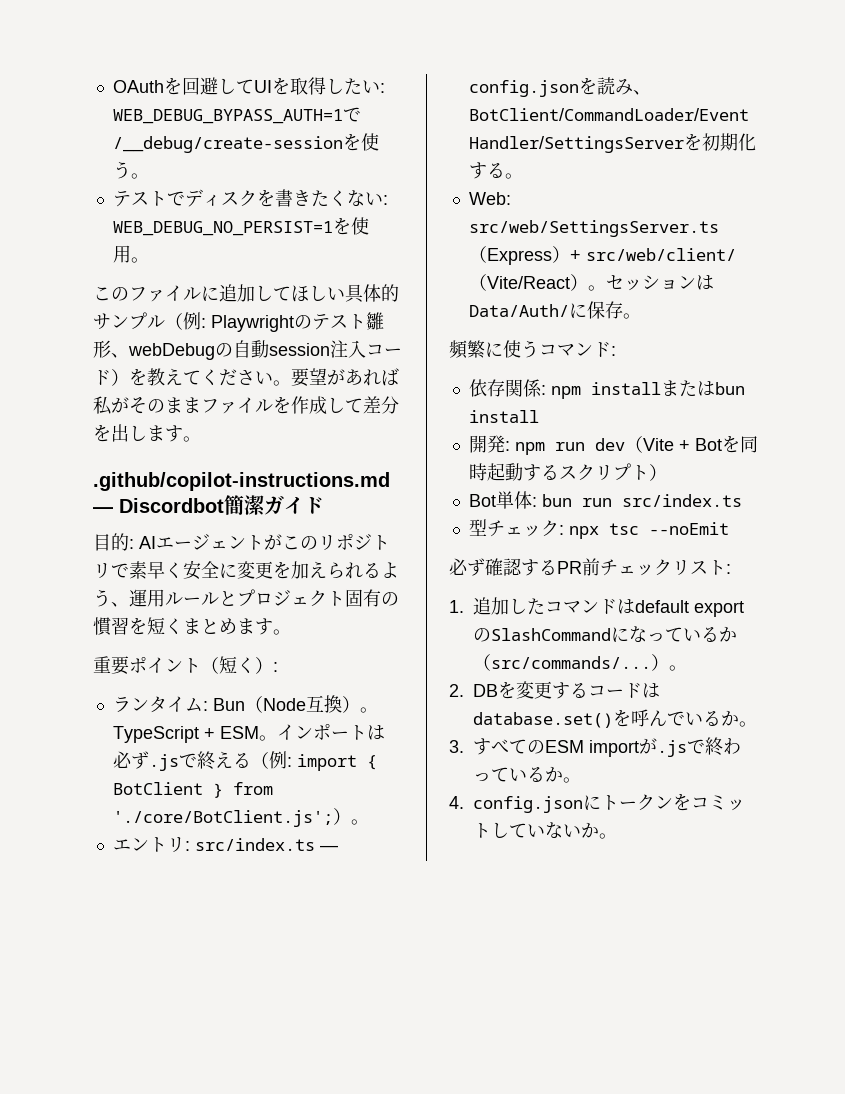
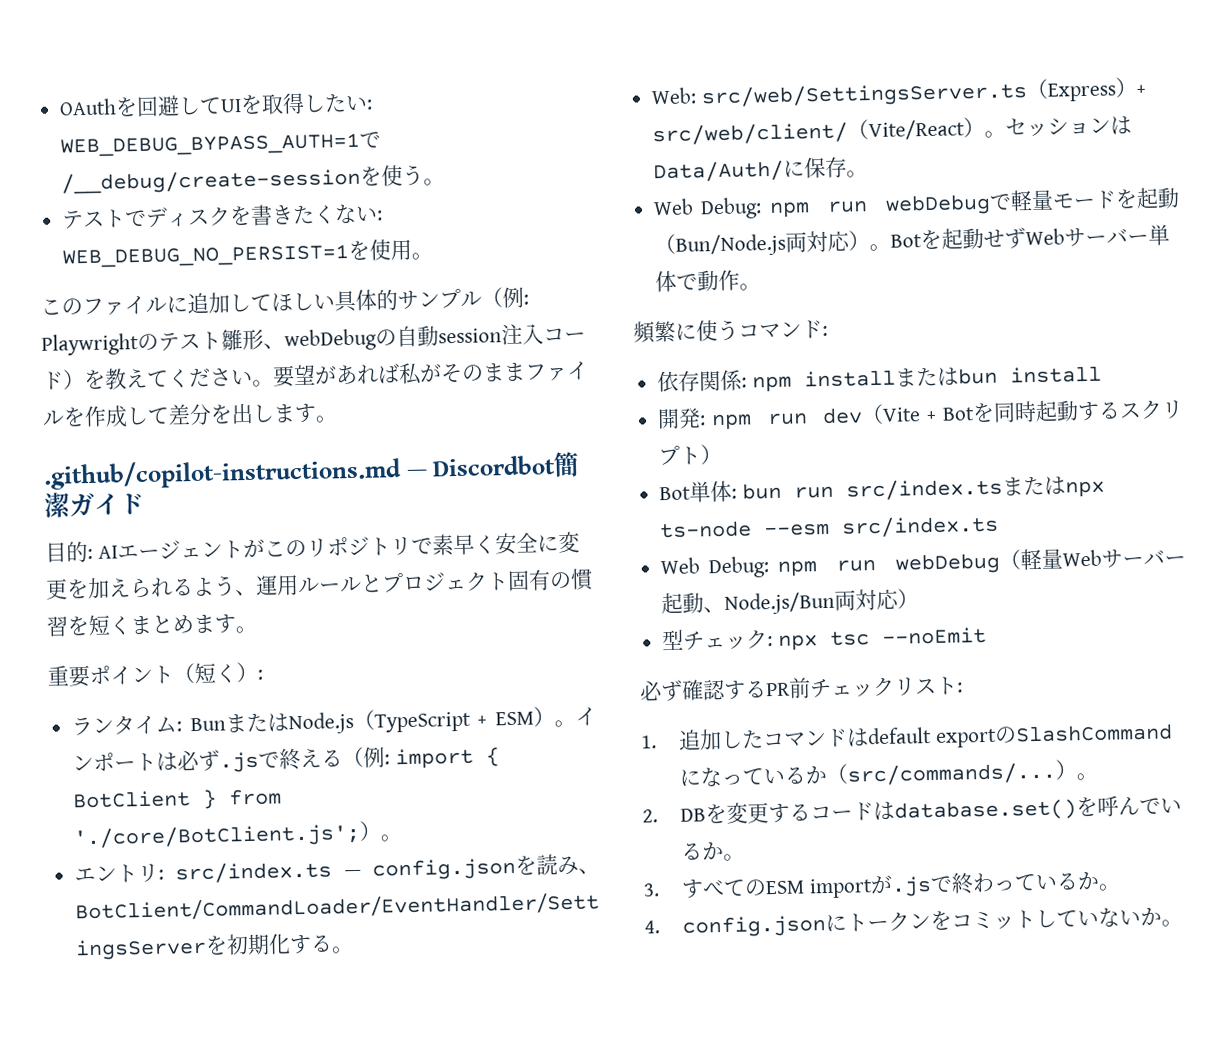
- ランタイム: Bun（Node互換）。TypeScript + ESM。
+ ランタイム: BunまたはNode.js（TypeScript + ESM）。
+ Web Debug: npm run webDebugで軽量モードを起動（Bun/Node.js両対応）。Botを起動せずWebサーバー単体で動作。
- Bot単体: bun run src/index.ts
+ Bot単体: bun run src/index.tsまたはnpx ts-node --esm src/index.ts
+ Web Debug: npm run webDebug（軽量Webサーバー起動、Node.js/Bun両対応）

